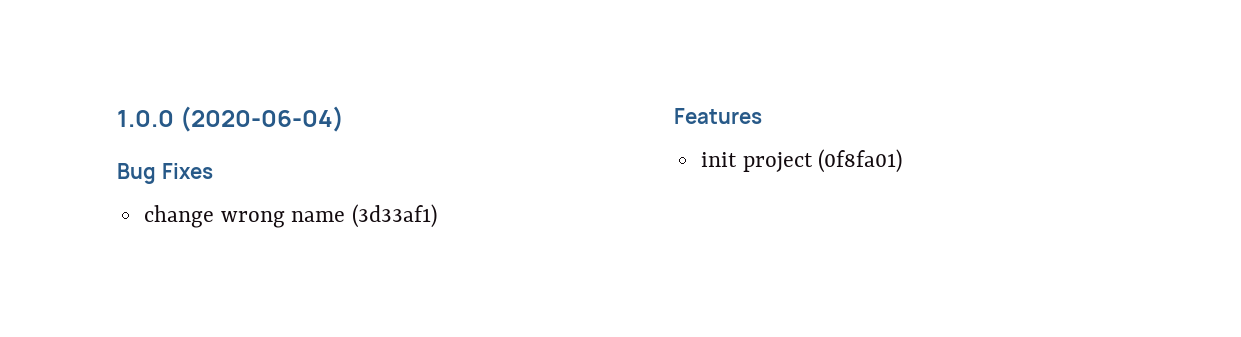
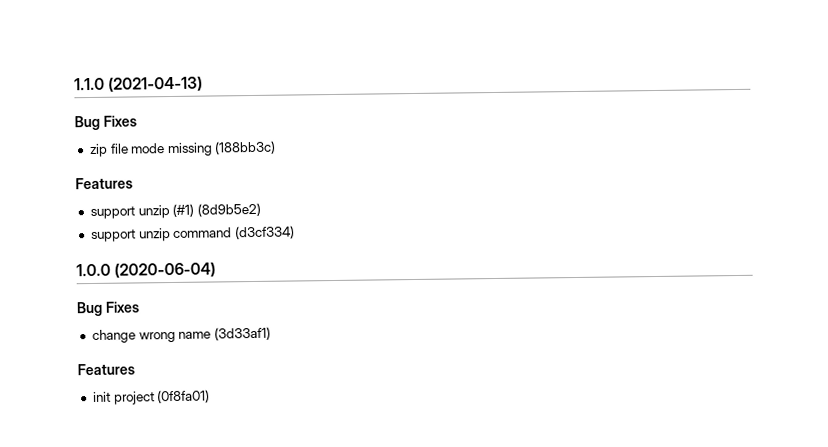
+ 1.1.0 (2021-04-13)
+ Bug Fixes
+ zip file mode missing (188bb3c)
+ Features
+ support unzip (#1) (8d9b5e2)
+ support unzip command (d3cf334)

